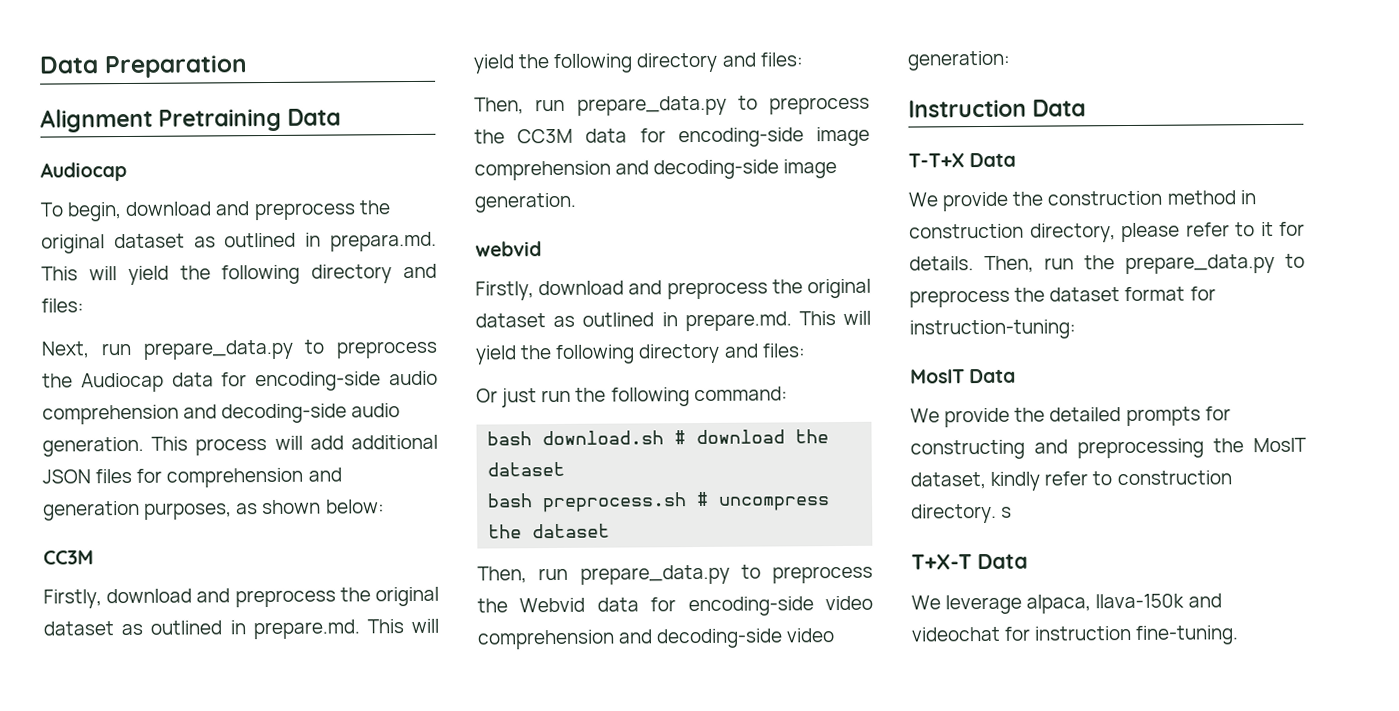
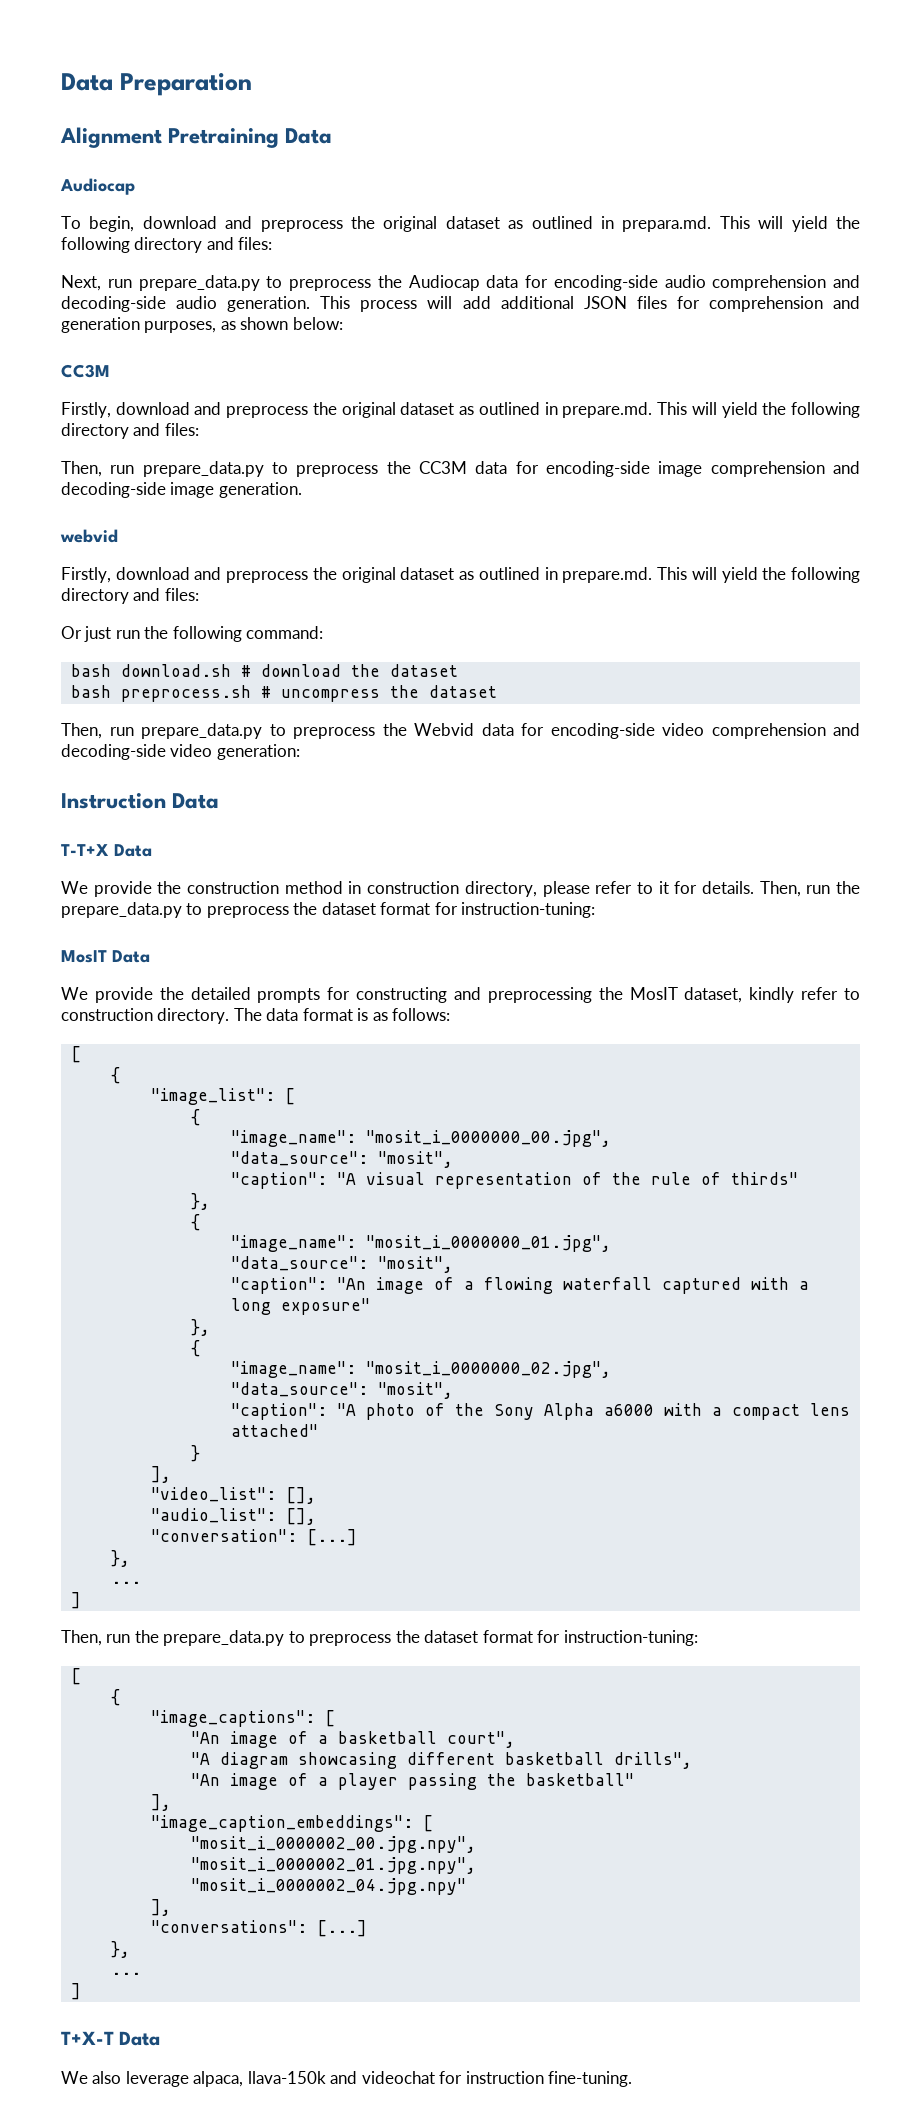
- We provide the detailed prompts for constructing and preprocessing the MosIT dataset, kindly refer to construction directory. s
+ We provide the detailed prompts for constructing and preprocessing the MosIT dataset, kindly refer to construction directory. The data format is as follows:
+ [
+ {
+ "image_list": [
+ {
+ "image_name": "mosit_i_0000000_00.jpg",
+ "data_source": "mosit",
+ "caption": "A visual representation of the rule of thirds"
+ },
+ {
+ "image_name": "mosit_i_0000000_01.jpg",
+ "data_source": "mosit",
+ "caption": "An image of a flowing waterfall captured with a long exposure"
+ },
+ {
+ "image_name": "mosit_i_0000000_02.jpg",
+ "data_source": "mosit",
+ "caption": "A photo of the Sony Alpha a6000 with a compact lens attached"
+ }
+ ],
+ "video_list": [],
+ "audio_list": [],
+ "conversation": [...]
+ },
+ ...
+ ]
+ Then, run the prepare_data.py to preprocess the dataset format for instruction-tuning:
+ [
+ {
+ "image_captions": [
+ "An image of a basketball court",
+ "A diagram showcasing different basketball drills",
+ "An image of a player passing the basketball"
+ ],
+ "image_caption_embeddings": [
+ "mosit_i_0000002_00.jpg.npy",
+ "mosit_i_0000002_01.jpg.npy",
+ "mosit_i_0000002_04.jpg.npy"
+ ],
+ "conversations": [...]
+ },
+ ...
+ ]
- We leverage alpaca, llava-150k and videochat for instruction fine-tuning.
+ We also leverage alpaca, llava-150k and videochat for instruction fine-tuning.

